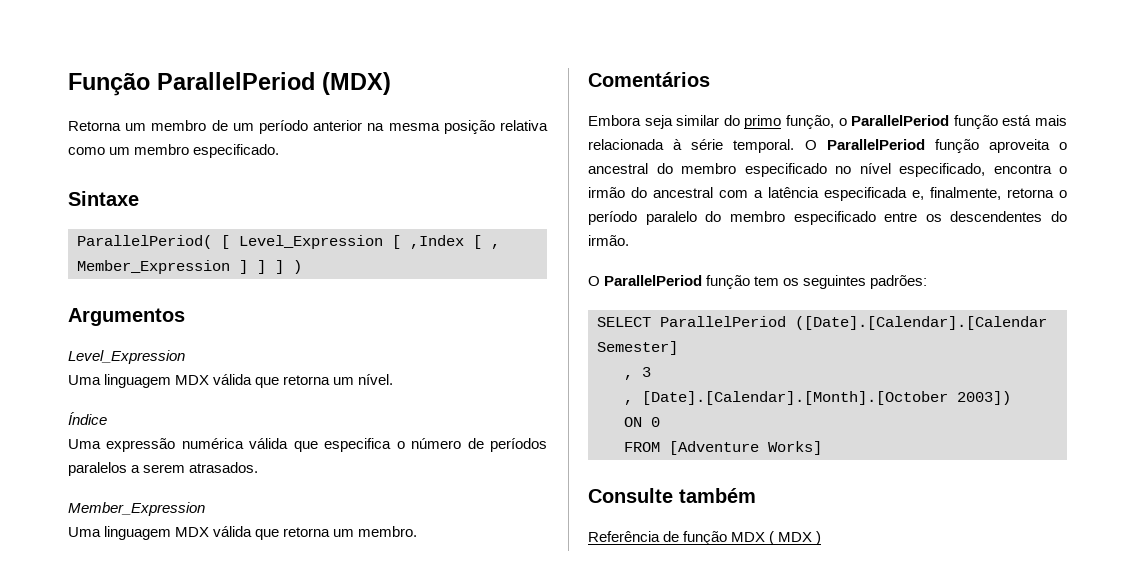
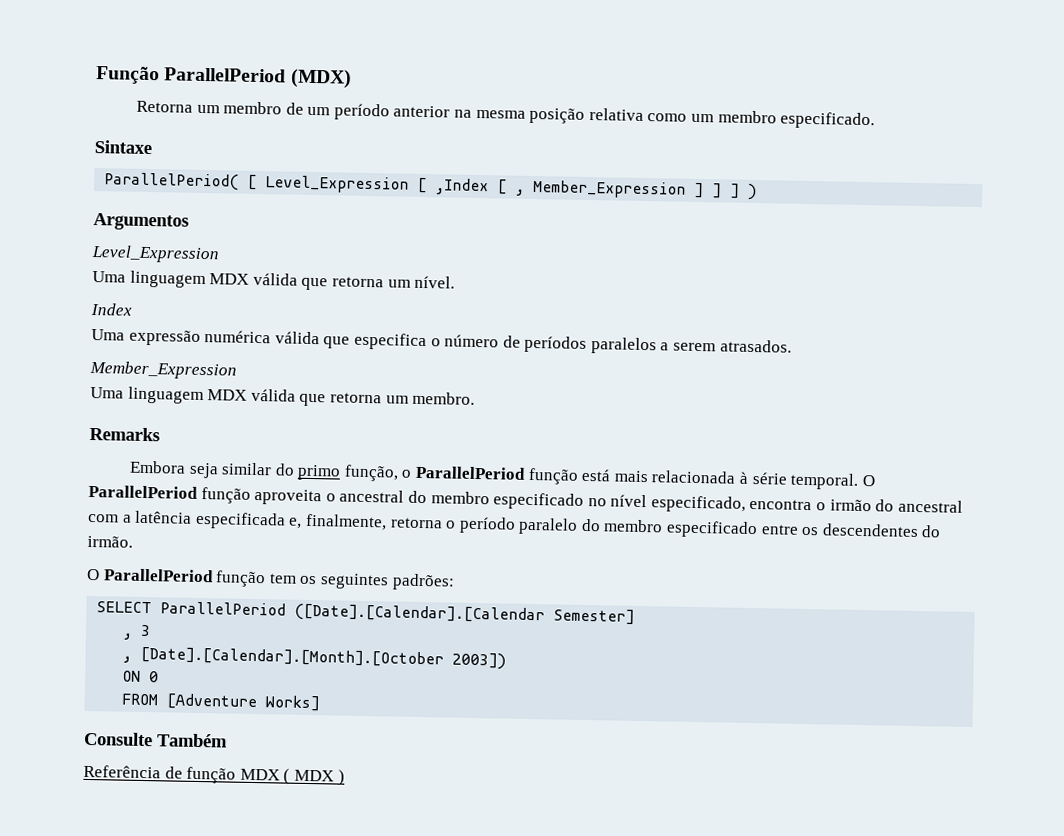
- Índice
+ Index
- Comentários
+ Remarks
- Consulte também
+ Consulte Também

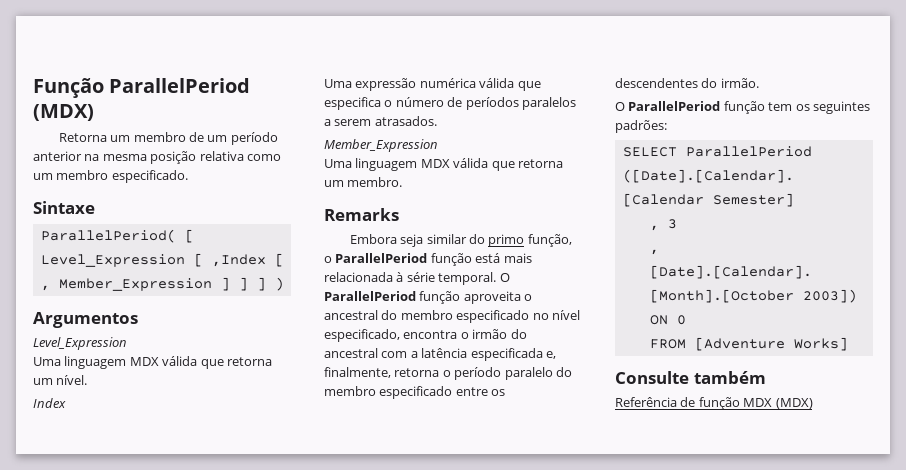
- Consulte Também
+ Consulte também
- Referência de função MDX ( MDX )
+ Referência de função MDX (MDX)

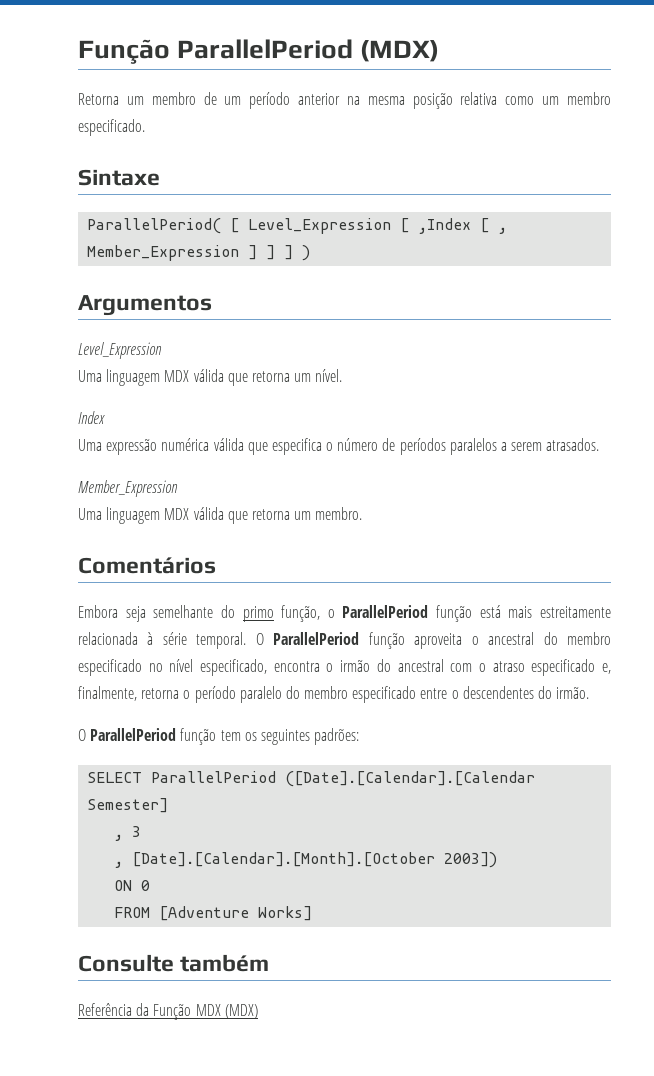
- Remarks
+ Comentários
- Embora seja similar do primo função, o ParallelPeriod função está mais relacionada à série temporal.
+ Embora seja semelhante do primo função, o ParallelPeriod função está mais estreitamente relacionada à série temporal.
- O ParallelPeriod função aproveita o ancestral do membro especificado no nível especificado, encontra o irmão do ancestral com a latência especificada e, finalmente, retorna o período paralelo do membro especificado entre os descendentes do irmão.
+ O ParallelPeriod função aproveita o ancestral do membro especificado no nível especificado, encontra o irmão do ancestral com o atraso especificado e, finalmente, retorna o período paralelo do membro especificado entre o descendentes do irmão.
- Referência de função MDX (MDX)
+ Referência da Função MDX (MDX)

